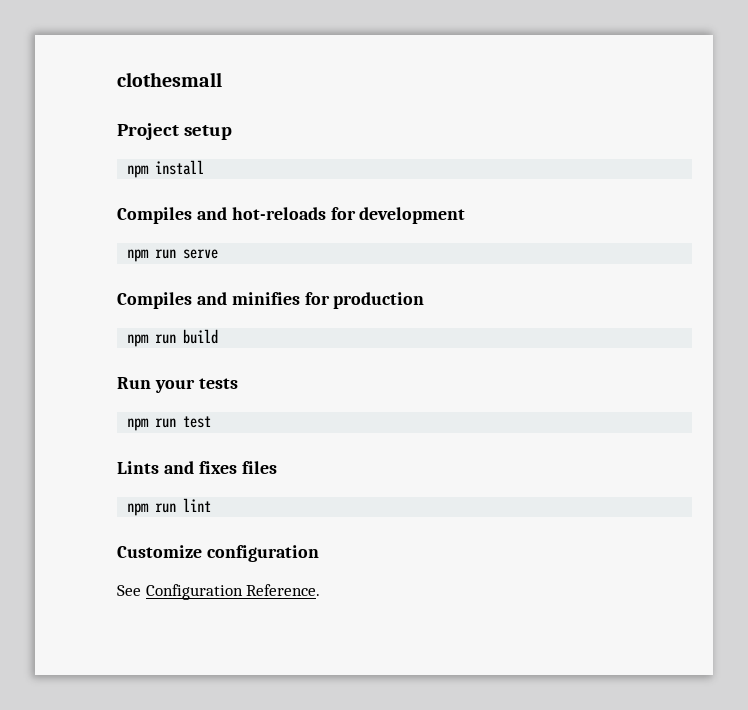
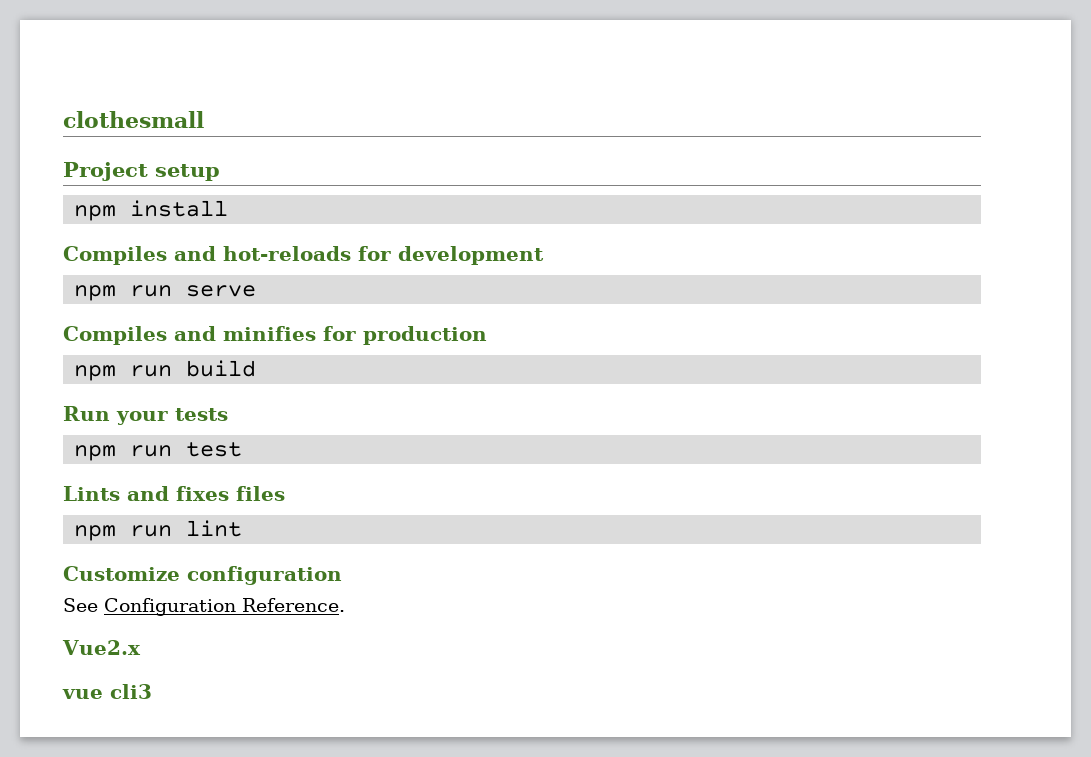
+ Vue2.x
+ vue cli3

